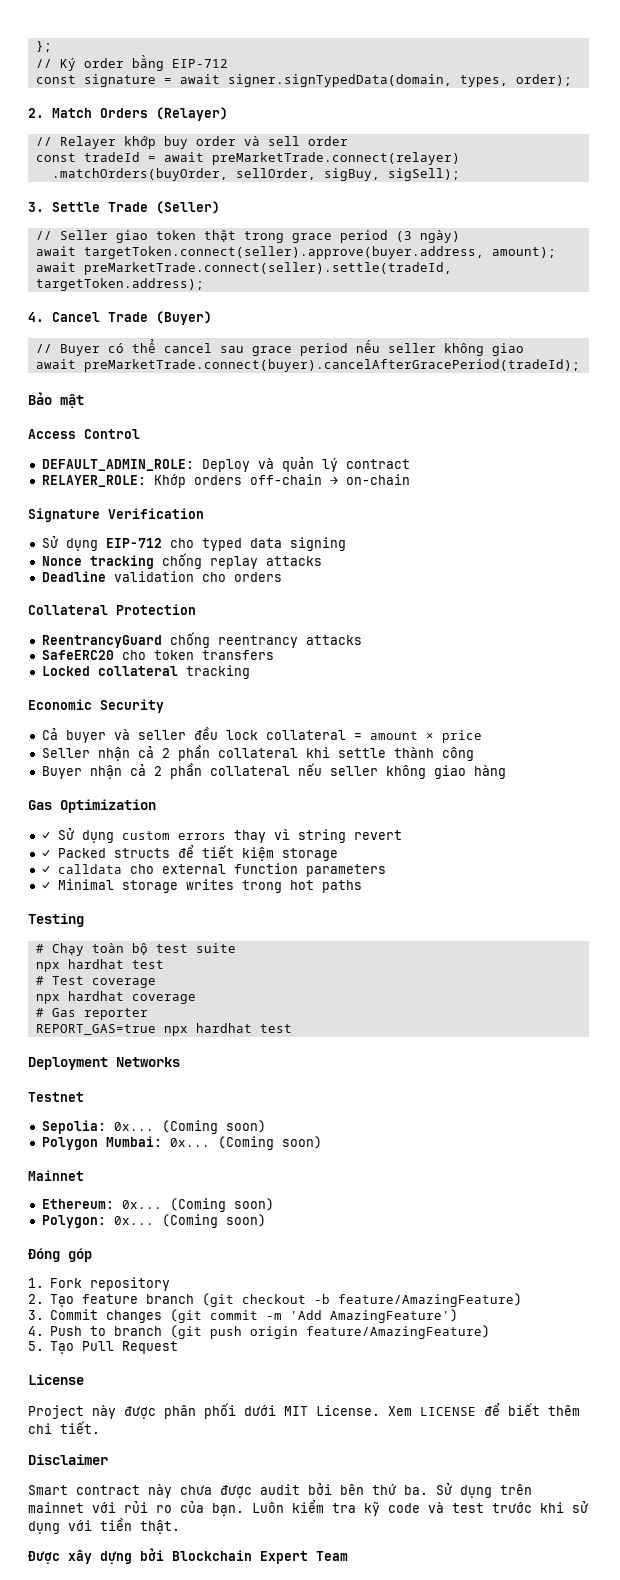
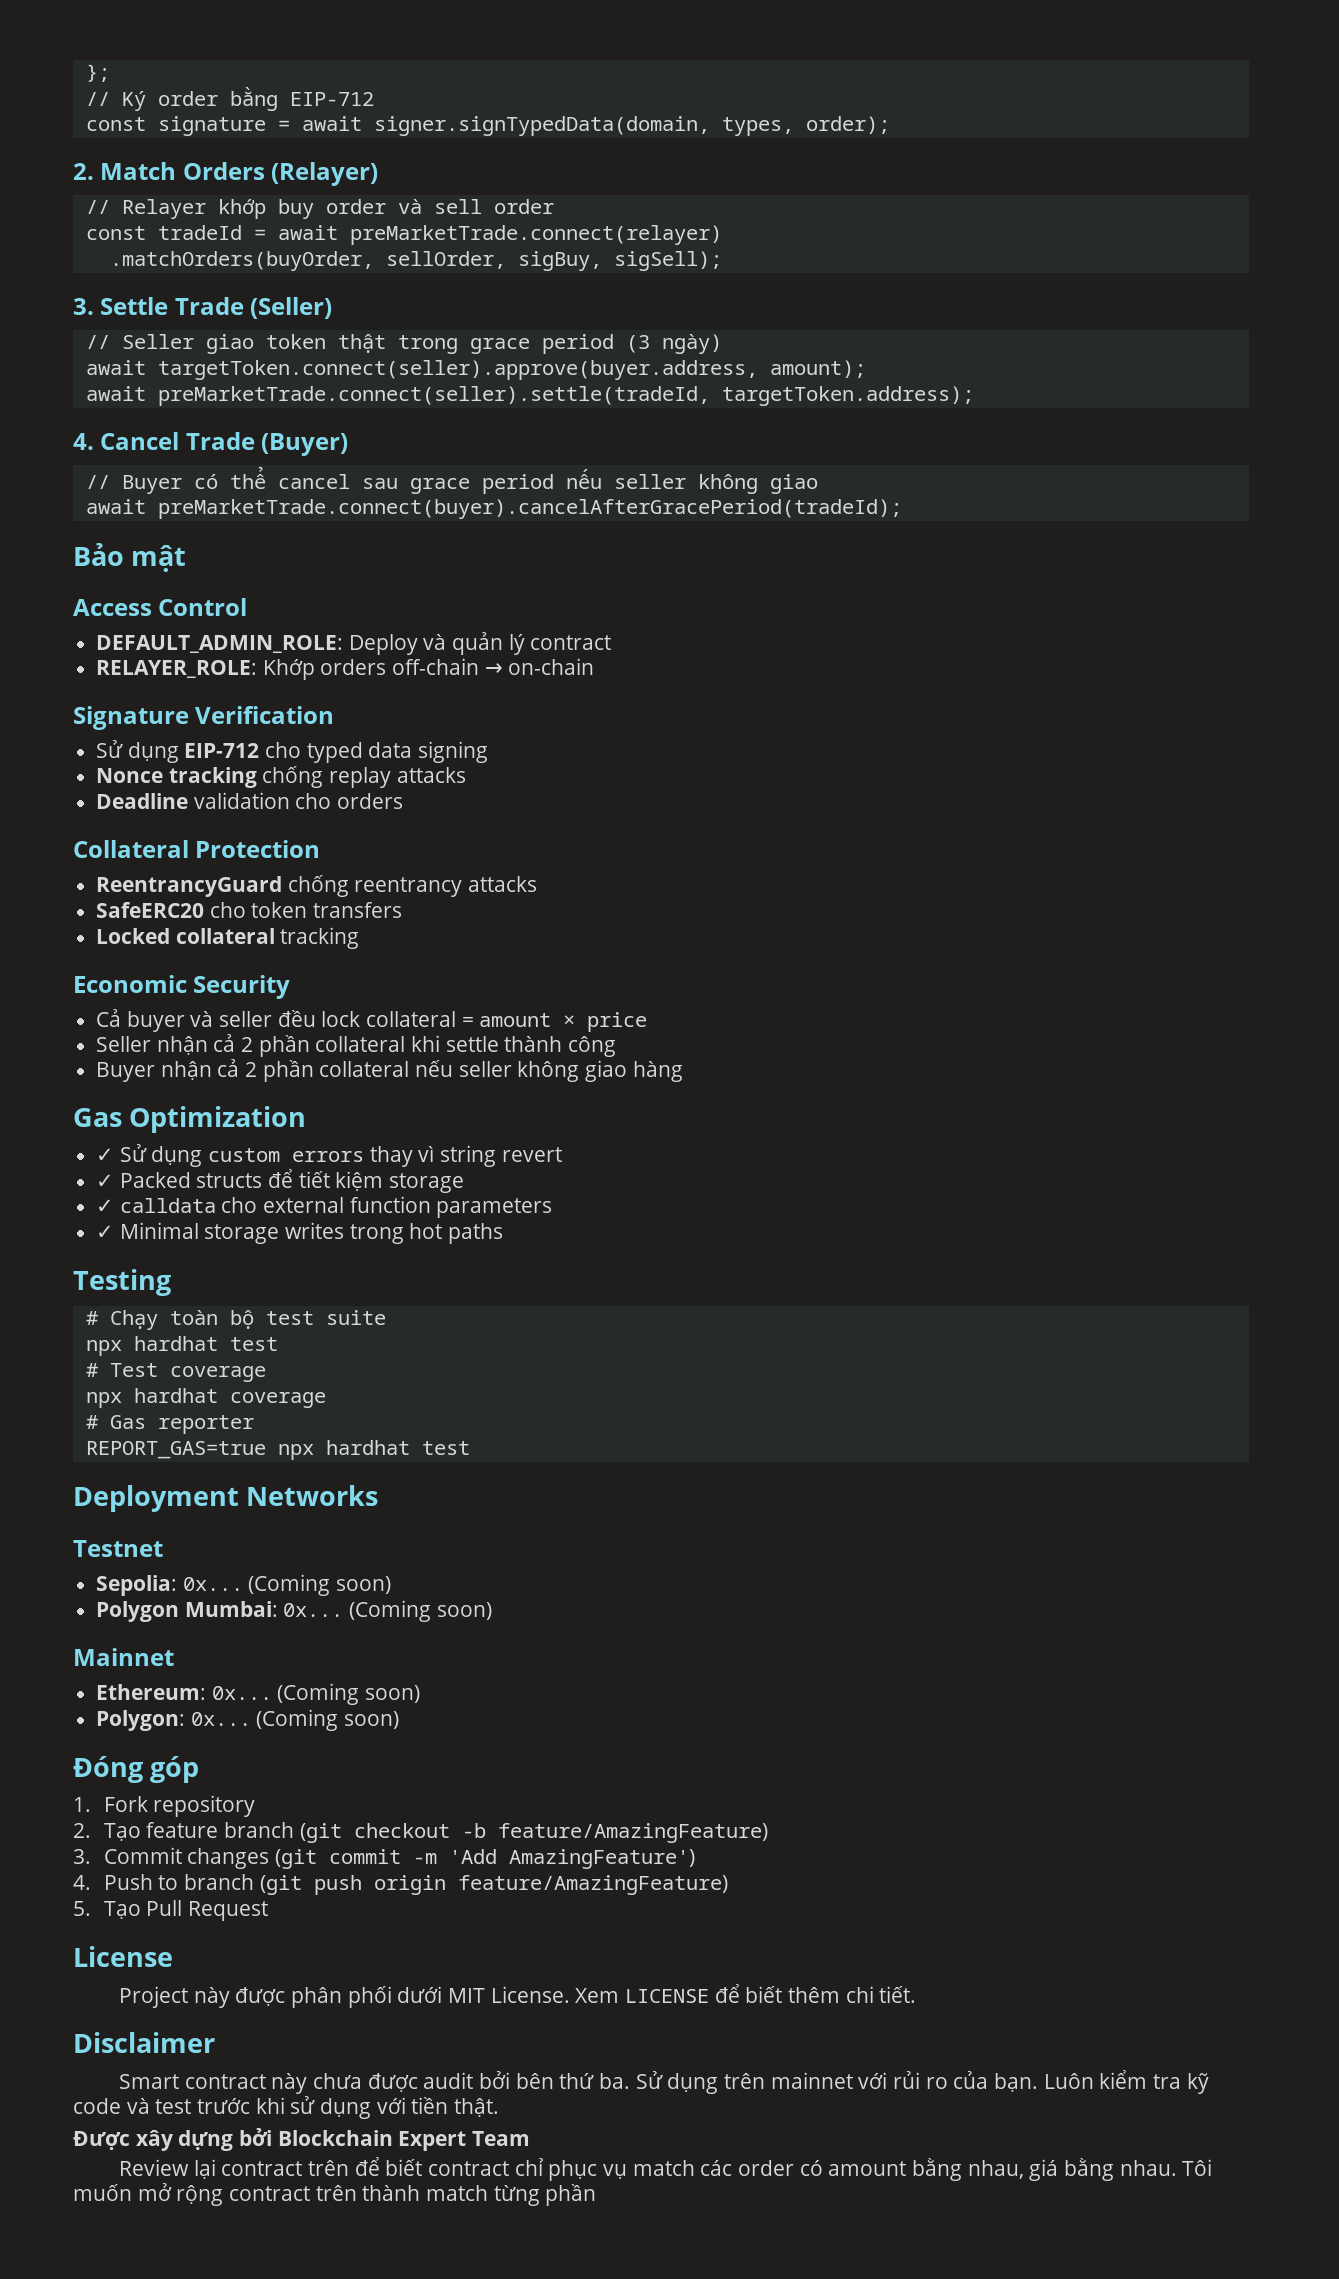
+ Review lại contract trên để biết contract chỉ phục vụ match các order có amount bằng nhau, giá bằng nhau. Tôi muốn mở rộng contract trên thành match từng phần

